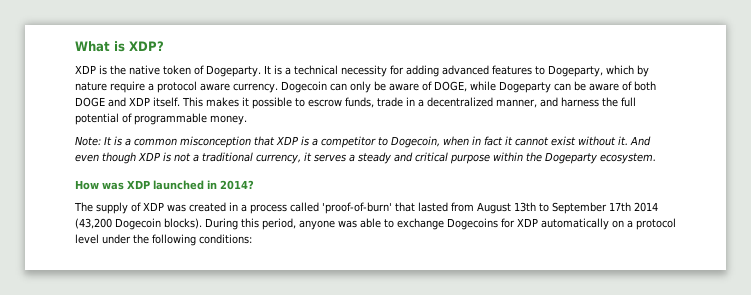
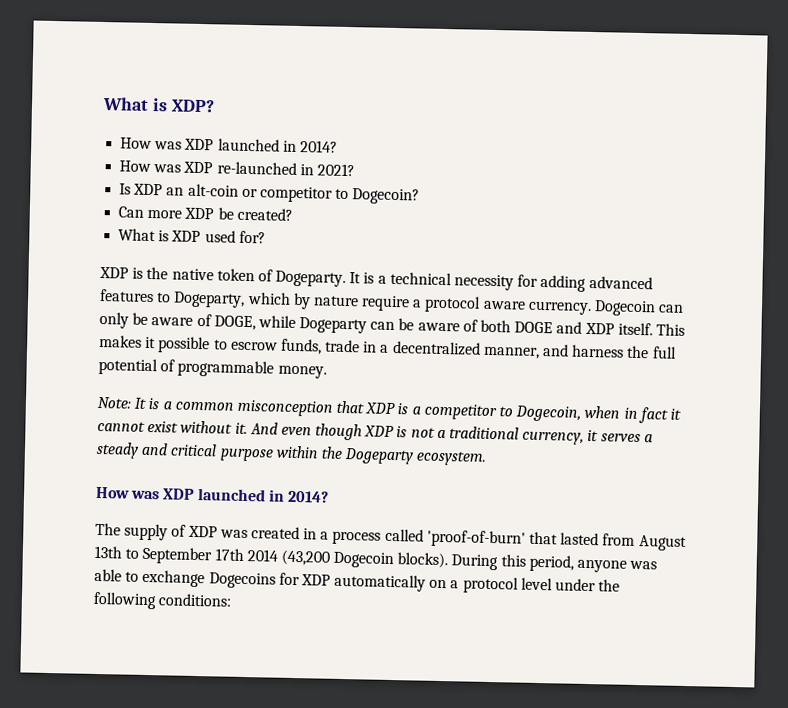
  What is XDP?
+ How was XDP launched in 2014?
+ How was XDP re-launched in 2021?
+ Is XDP an alt-coin or competitor to Dogecoin?
+ Can more XDP be created?
+ What is XDP used for?

